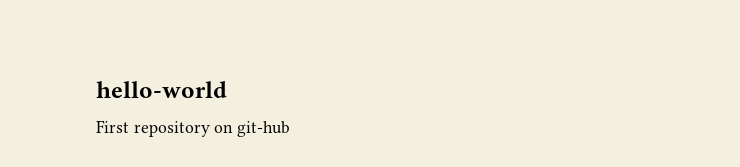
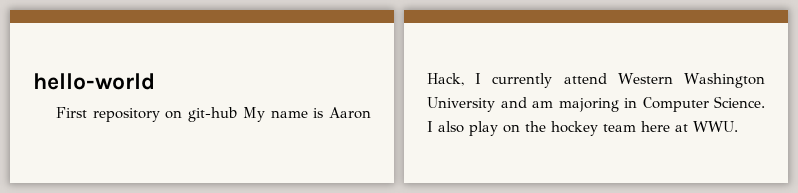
- First repository on git-hub
+ First repository on git-hub My name is Aaron Hack, I currently attend Western Washington University and am majoring in Computer Science. I also play on the hockey team here at WWU.

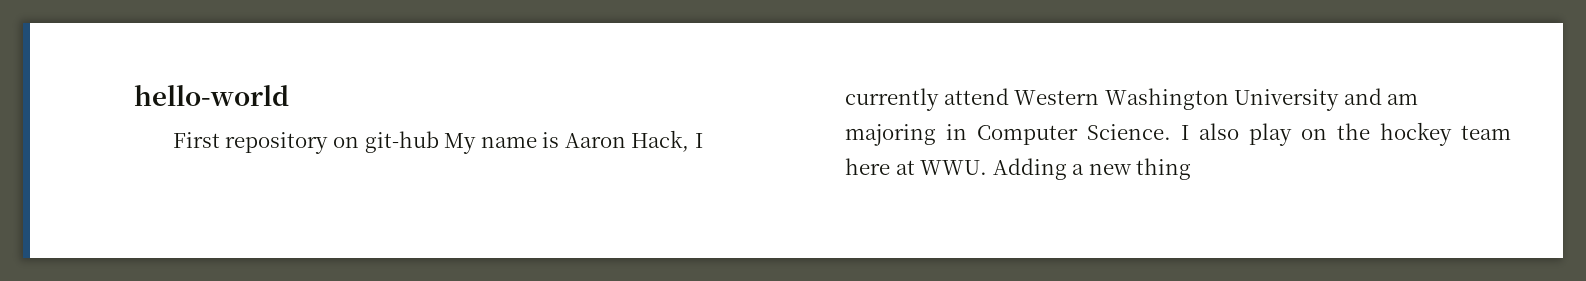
- I also play on the hockey team here at WWU.
+ I also play on the hockey team here at WWU. Adding a new thing

